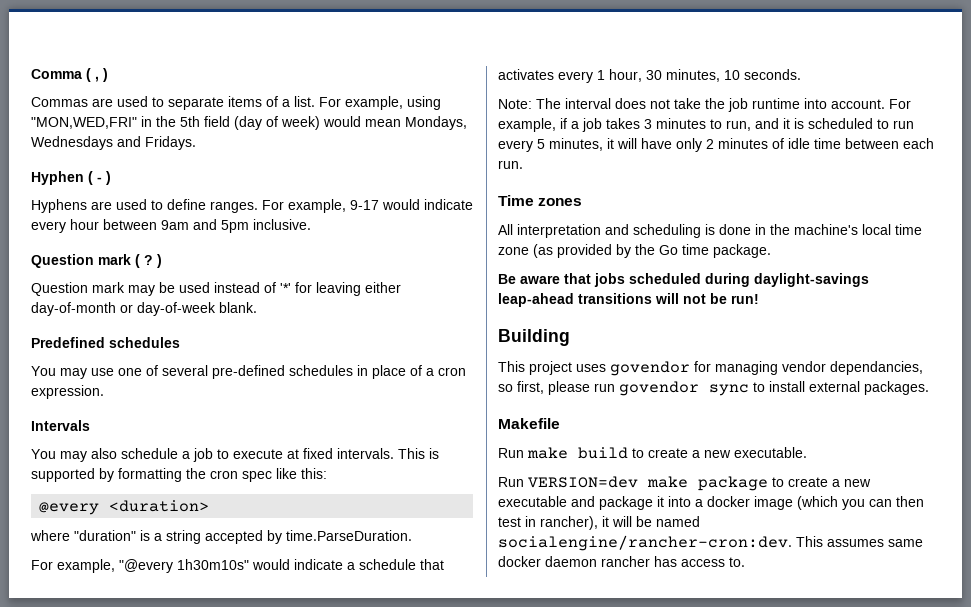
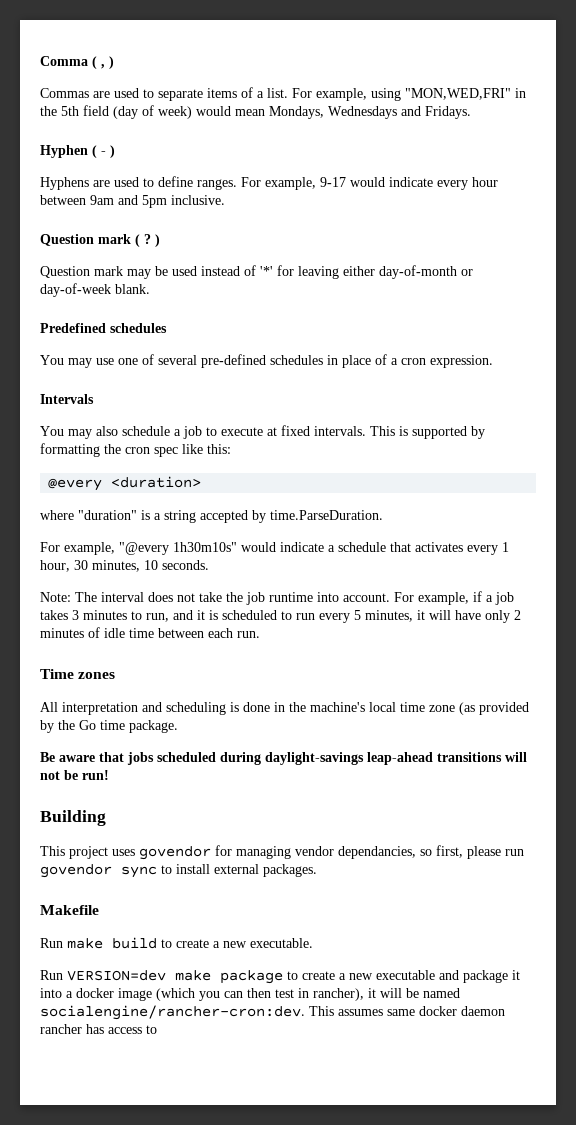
- This assumes same docker daemon rancher has access to.
+ This assumes same docker daemon rancher has access to

